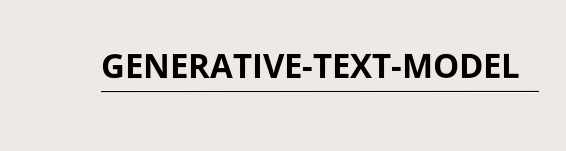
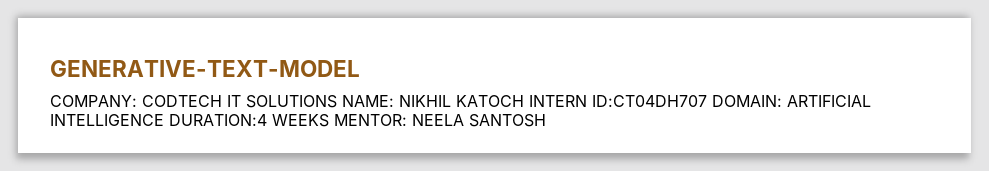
+ COMPANY: CODTECH IT SOLUTIONS NAME: NIKHIL KATOCH INTERN ID:CT04DH707 DOMAIN: ARTIFICIAL INTELLIGENCE DURATION:4 WEEKS MENTOR: NEELA SANTOSH

